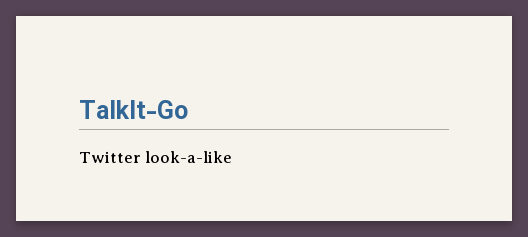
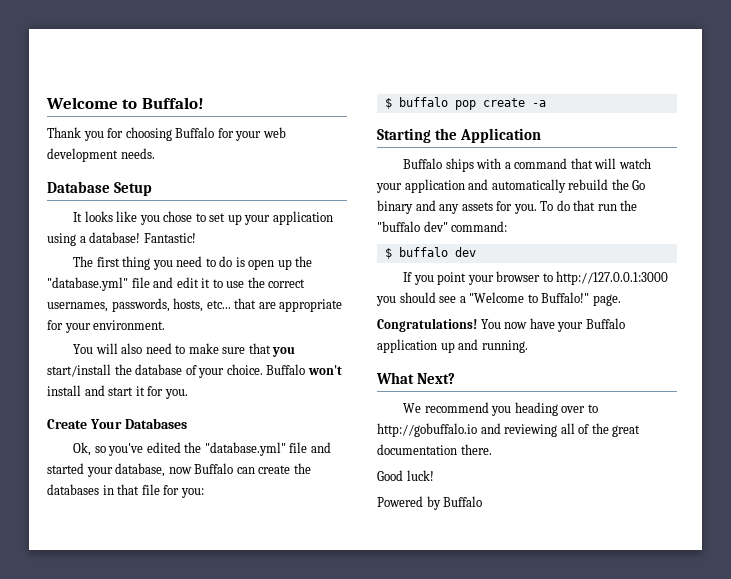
- TalkIt-Go
- Twitter look-a-like
+ Welcome to Buffalo!
+ Thank you for choosing Buffalo for your web development needs.
+ Database Setup
+ It looks like you chose to set up your application using a database! Fantastic!
+ The first thing you need to do is open up the "database.yml" file and edit it to use the correct usernames, passwords, hosts, etc... that are appropriate for your environment.
+ You will also need to make sure that you start/install the database of your choice. Buffalo won't install and start it for you.
+ Create Your Databases
+ Ok, so you've edited the "database.yml" file and started your database, now Buffalo can create the databases in that file for you:
+ $ buffalo pop create -a
+ Starting the Application
+ Buffalo ships with a command that will watch your application and automatically rebuild the Go binary and any assets for you. To do that run the "buffalo dev" command:
+ $ buffalo dev
+ If you point your browser to http://127.0.0.1:3000 you should see a "Welcome to Buffalo!" page.
+ Congratulations! You now have your Buffalo application up and running.
+ What Next?
+ We recommend you heading over to http://gobuffalo.io and reviewing all of the great documentation there.
+ Good luck!
+ Powered by Buffalo

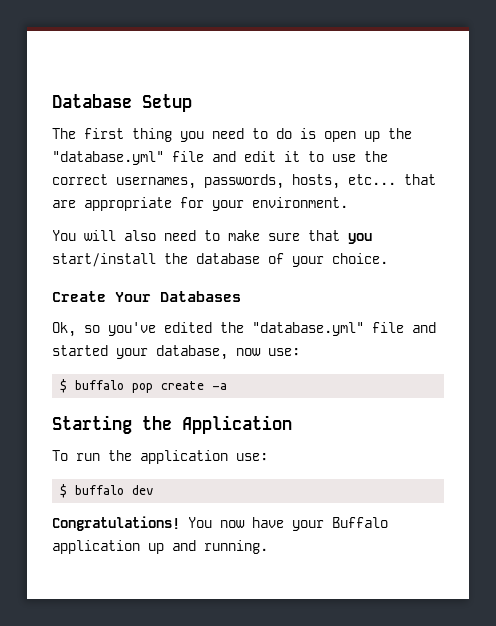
- Welcome to Buffalo!
- Thank you for choosing Buffalo for your web development needs.
  Database Setup
- It looks like you chose to set up your application using a database! Fantastic!
- Buffalo won't install and start it for you.
- Ok, so you've edited the "database.yml" file and started your database, now Buffalo can create the databases in that file for you:
+ Ok, so you've edited the "database.yml" file and started your database, now use:
- Buffalo ships with a command that will watch your application and automatically rebuild the Go binary and any assets for you. To do that run the "buffalo dev" command:
+ To run the application use:
  $ buffalo dev
- If you point your browser to http://127.0.0.1:3000 you should see a "Welcome to Buffalo!" page.
- What Next?
- We recommend you heading over to http://gobuffalo.io and reviewing all of the great documentation there.
- Good luck!
- Powered by Buffalo

